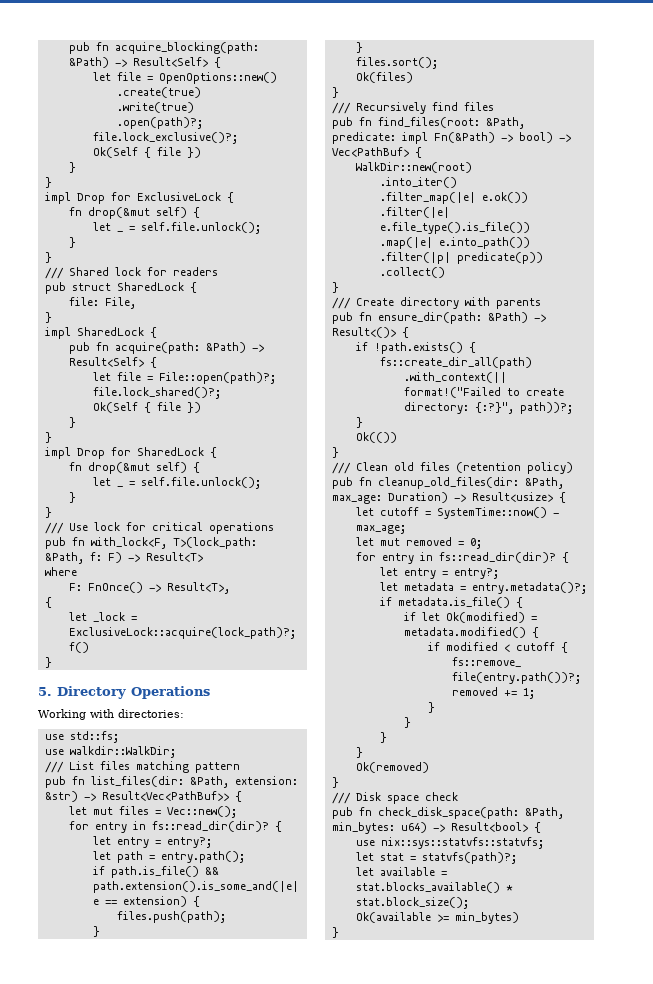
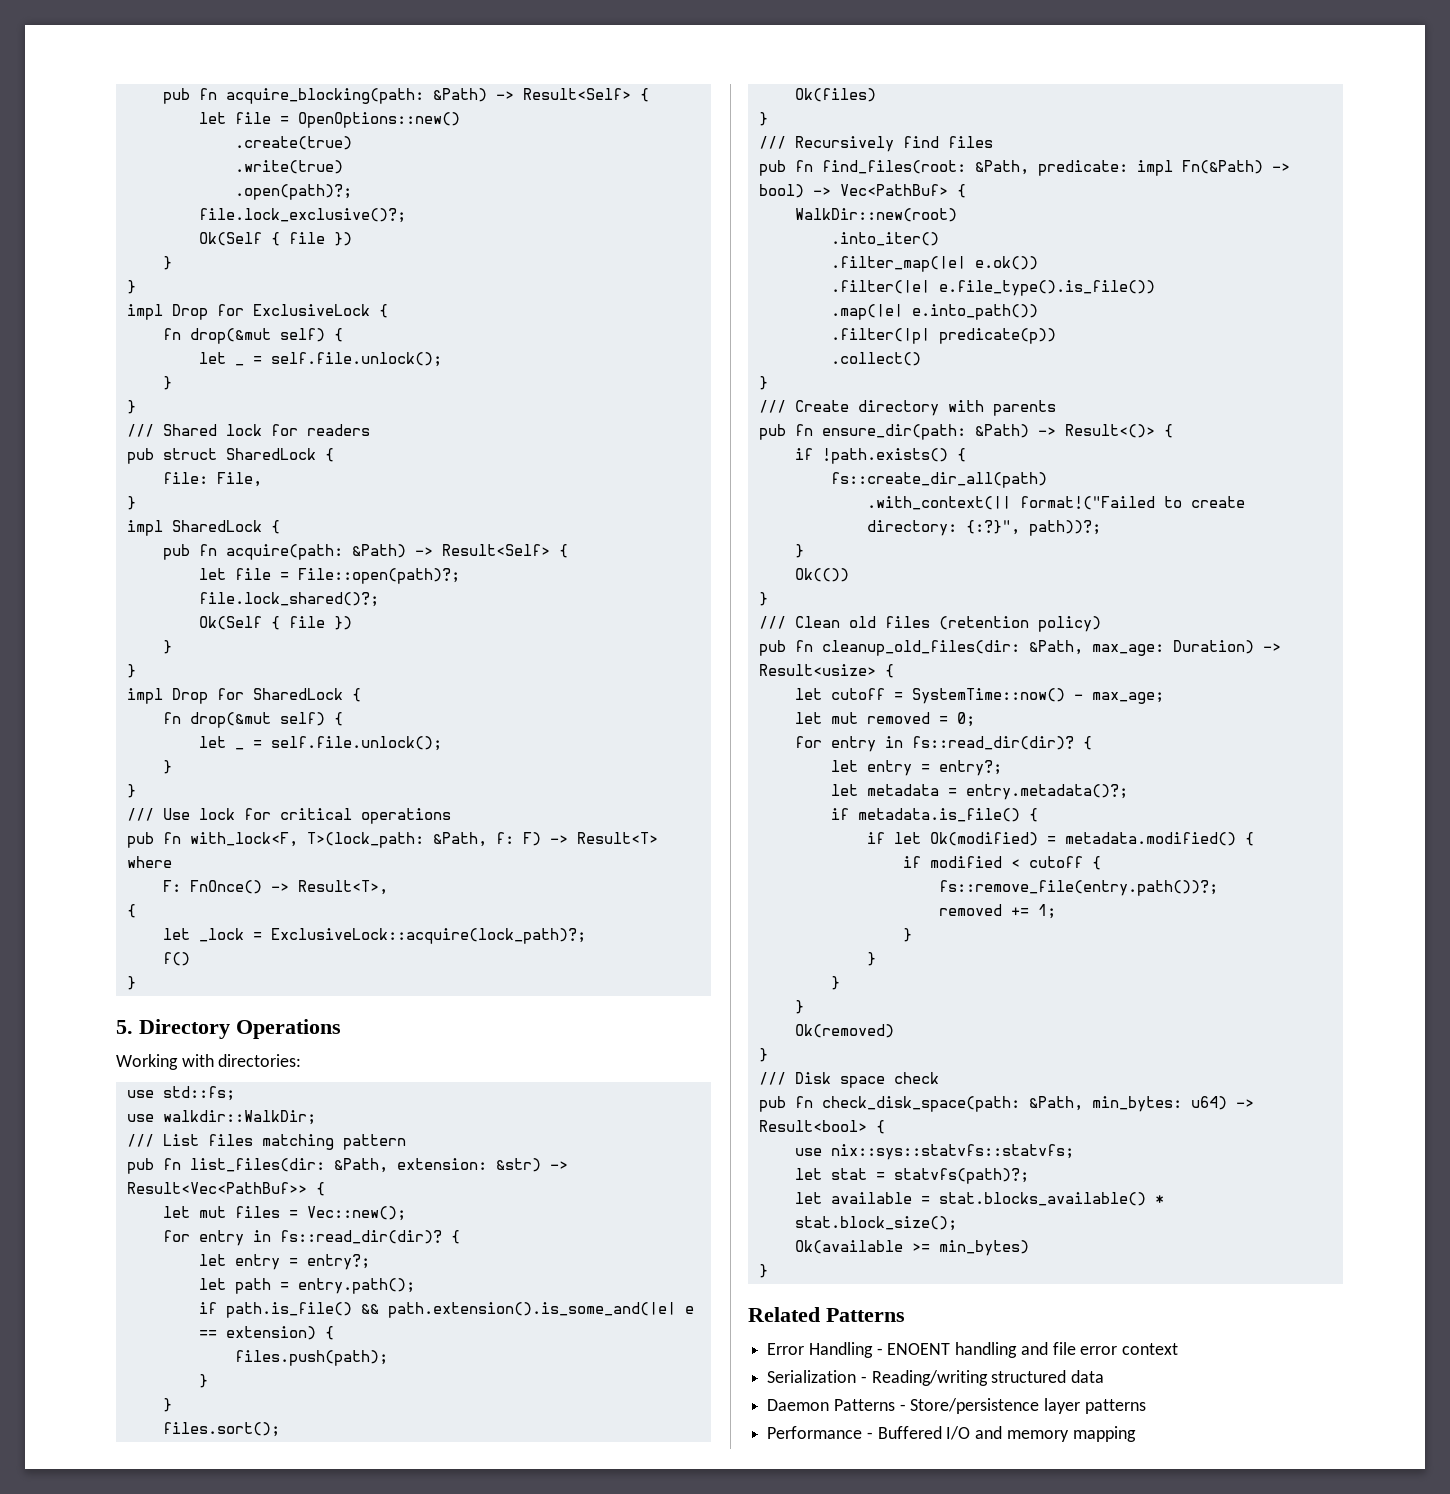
+ Related Patterns
+ Error Handling - ENOENT handling and file error context
+ Serialization - Reading/writing structured data
+ Daemon Patterns - Store/persistence layer patterns
+ Performance - Buffered I/O and memory mapping

